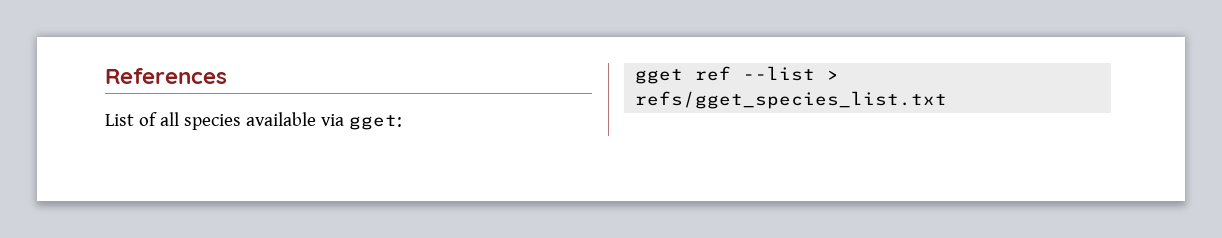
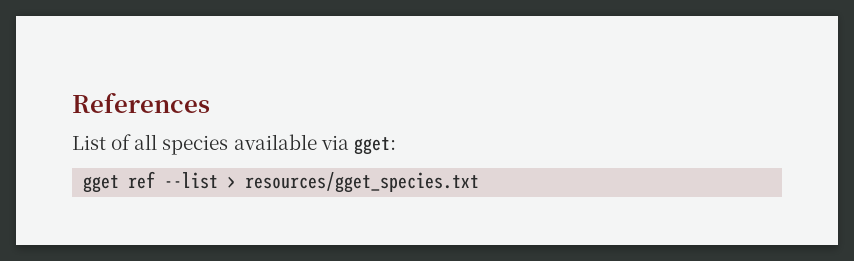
- gget ref --list > refs/gget_species_list.txt
+ gget ref --list > resources/gget_species.txt

